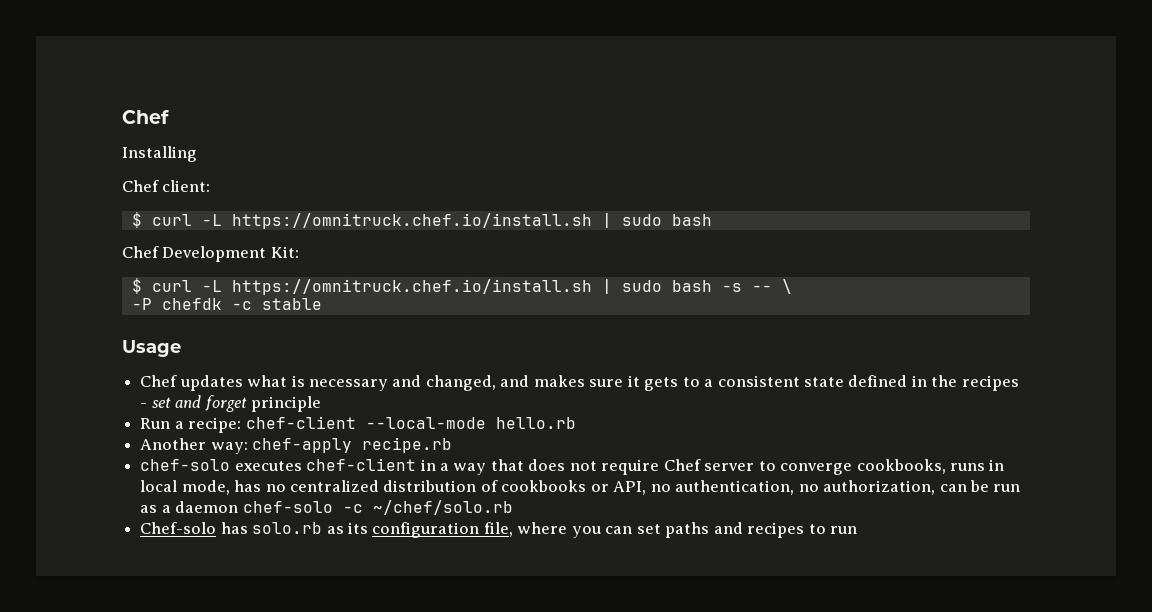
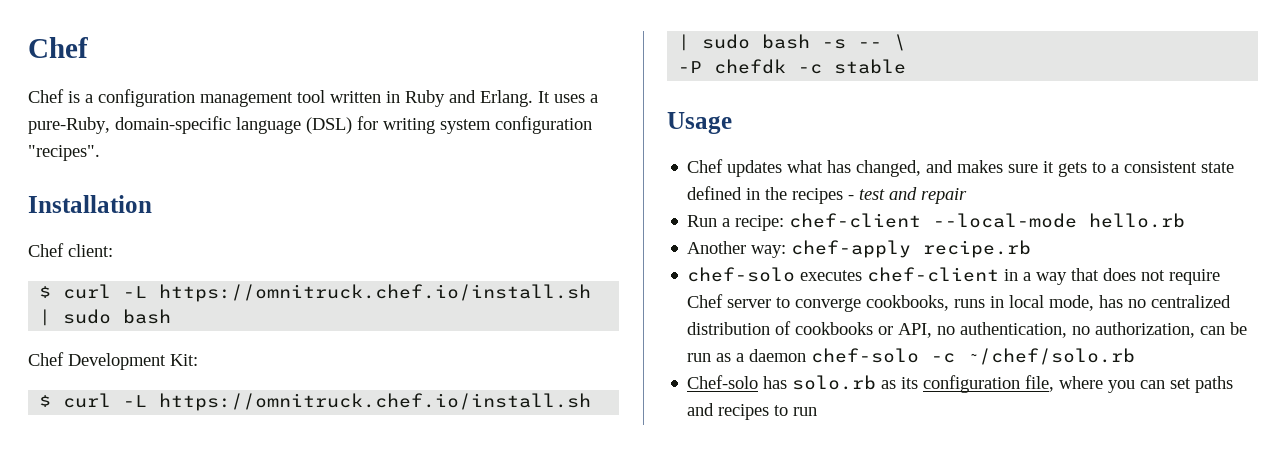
- Installing
+ Chef is a configuration management tool written in Ruby and Erlang. It uses a pure-Ruby, domain-specific language (DSL) for writing system configuration "recipes".
+ Installation
- Chef updates what is necessary and changed, and makes sure it gets to a consistent state defined in the recipes - set and forget principle
+ Chef updates what has changed, and makes sure it gets to a consistent state defined in the recipes - test and repair

